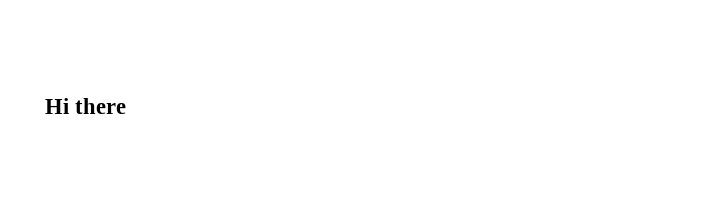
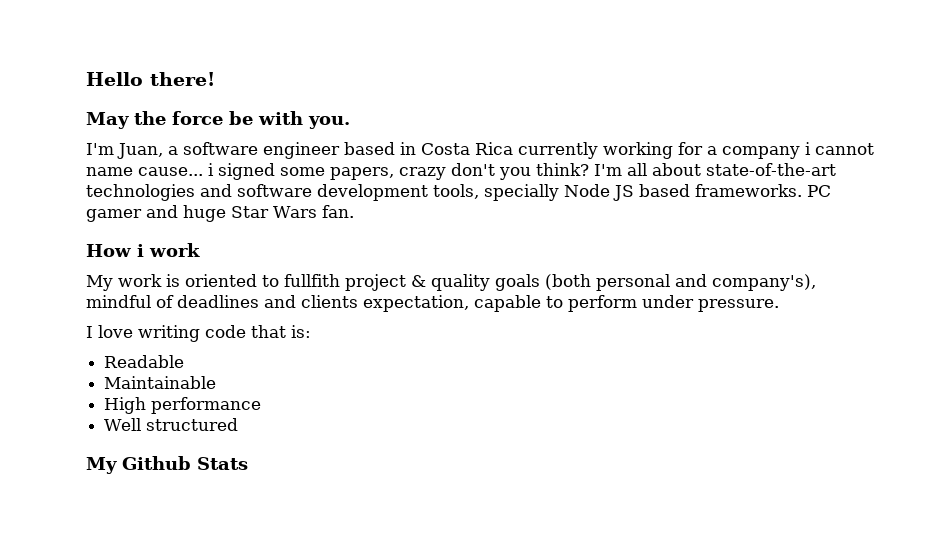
- Hi there
+ Hello there!
+ May the force be with you.
+ I'm Juan, a software engineer based in Costa Rica currently working for a company i cannot name cause... i signed some papers, crazy don't you think? I'm all about state-of-the-art technologies and software development tools, specially Node JS based frameworks. PC gamer and huge Star Wars fan.
+ How i work
+ My work is oriented to fullfith project & quality goals (both personal and company's), mindful of deadlines and clients expectation, capable to perform under pressure.
+ I love writing code that is:
+ Readable
+ Maintainable
+ High performance
+ Well structured
+ My Github Stats

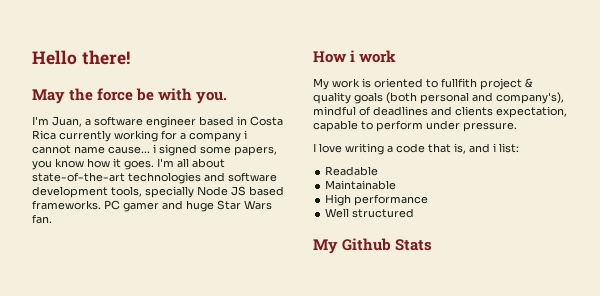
- I'm Juan, a software engineer based in Costa Rica currently working for a company i cannot name cause... i signed some papers, crazy don't you think?
+ I'm Juan, a software engineer based in Costa Rica currently working for a company i cannot name cause... i signed some papers, you know how it goes.
- I love writing code that is:
+ I love writing a code that is, and i list:

